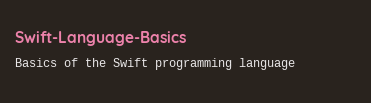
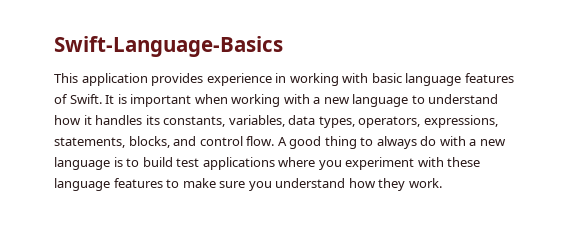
- Basics of the Swift programming language
+ This application provides experience in working with basic language features of Swift. It is important when working with a new language to understand how it handles its constants, variables, data types, operators, expressions, statements, blocks, and control flow. A good thing to always do with a new language is to build test applications where you experiment with these language features to make sure you understand how they work.

